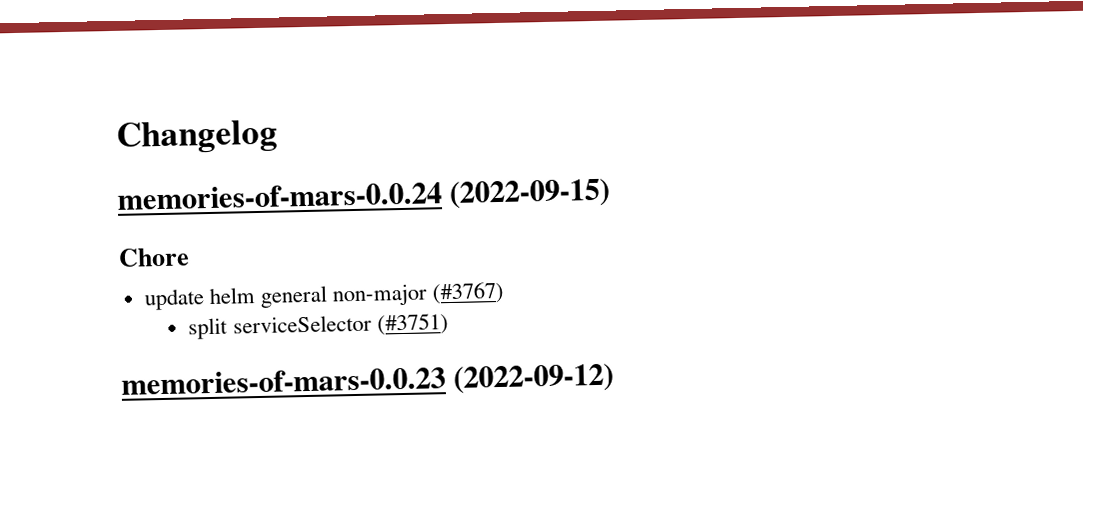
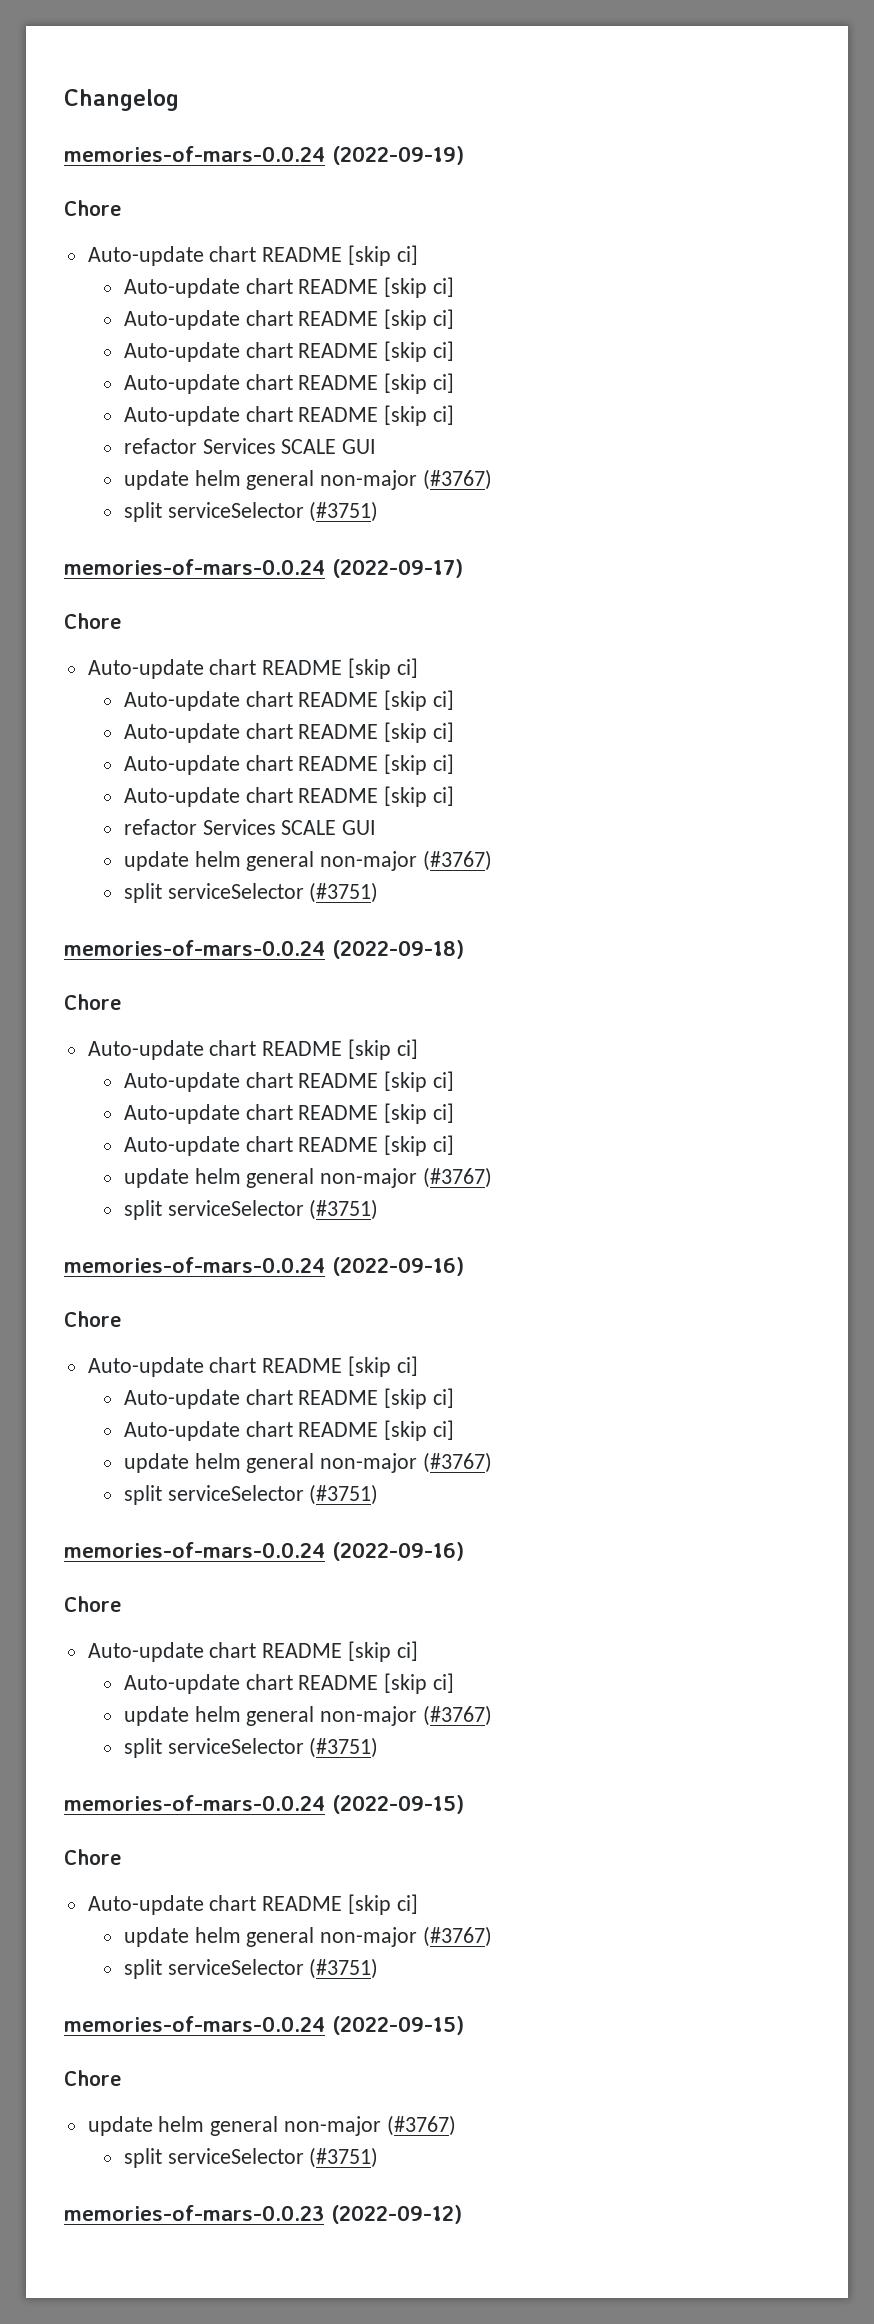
+ memories-of-mars-0.0.24 (2022-09-19)
+ Chore
+ Auto-update chart README [skip ci]
+ Auto-update chart README [skip ci]
+ Auto-update chart README [skip ci]
+ Auto-update chart README [skip ci]
+ Auto-update chart README [skip ci]
+ Auto-update chart README [skip ci]
+ refactor Services SCALE GUI
+ update helm general non-major (#3767)
+ split serviceSelector (#3751)
+ memories-of-mars-0.0.24 (2022-09-17)
+ Chore
+ Auto-update chart README [skip ci]
+ Auto-update chart README [skip ci]
+ Auto-update chart README [skip ci]
+ Auto-update chart README [skip ci]
+ Auto-update chart README [skip ci]
+ refactor Services SCALE GUI
+ update helm general non-major (#3767)
+ split serviceSelector (#3751)
+ memories-of-mars-0.0.24 (2022-09-18)
+ Chore
+ Auto-update chart README [skip ci]
+ Auto-update chart README [skip ci]
+ Auto-update chart README [skip ci]
+ Auto-update chart README [skip ci]
+ update helm general non-major (#3767)
+ split serviceSelector (#3751)
+ memories-of-mars-0.0.24 (2022-09-16)
+ Chore
+ Auto-update chart README [skip ci]
+ Auto-update chart README [skip ci]
+ Auto-update chart README [skip ci]
+ update helm general non-major (#3767)
+ split serviceSelector (#3751)
+ memories-of-mars-0.0.24 (2022-09-16)
+ Chore
+ Auto-update chart README [skip ci]
+ Auto-update chart README [skip ci]
+ update helm general non-major (#3767)
+ split serviceSelector (#3751)
+ memories-of-mars-0.0.24 (2022-09-15)
+ Chore
+ Auto-update chart README [skip ci]
+ update helm general non-major (#3767)
+ split serviceSelector (#3751)

